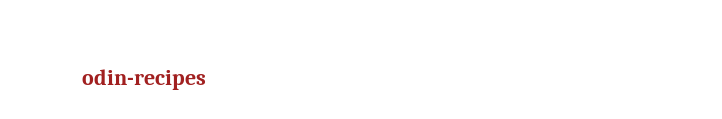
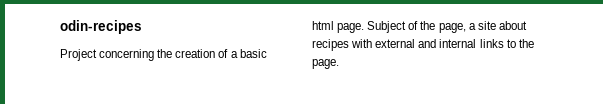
+ Project concerning the creation of a basic html page. Subject of the page, a site about recipes with external and internal links to the page.

